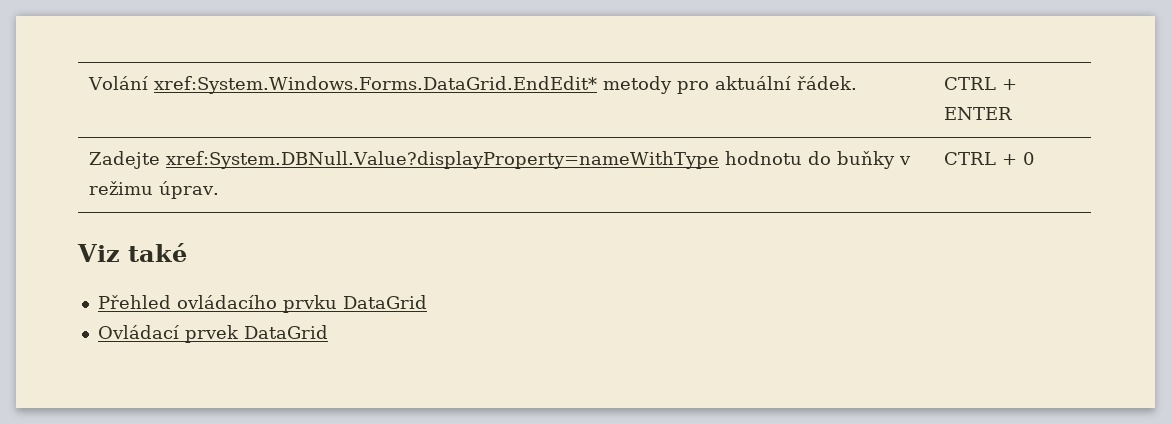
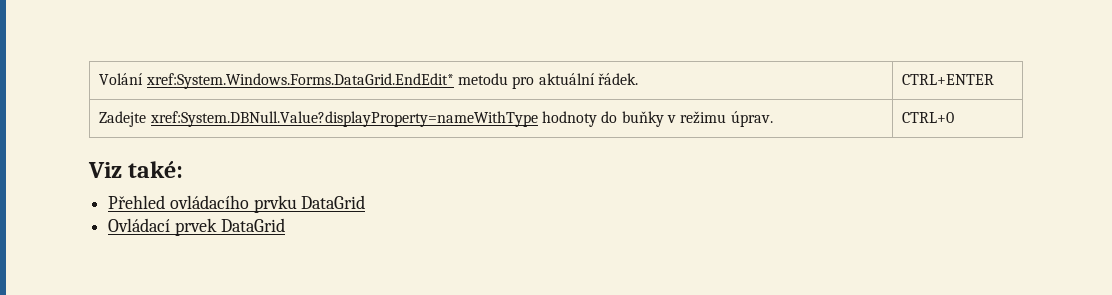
- Volání xref:System.Windows.Forms.DataGrid.EndEdit* metody pro aktuální řádek. | CTRL + ENTER
+ Volání xref:System.Windows.Forms.DataGrid.EndEdit* metodu pro aktuální řádek. | CTRL+ENTER
- Zadejte xref:System.DBNull.Value?displayProperty=nameWithType hodnotu do buňky v režimu úprav. | CTRL + 0
+ Zadejte xref:System.DBNull.Value?displayProperty=nameWithType hodnoty do buňky v režimu úprav. | CTRL+0
- Viz také
+ Viz také:

